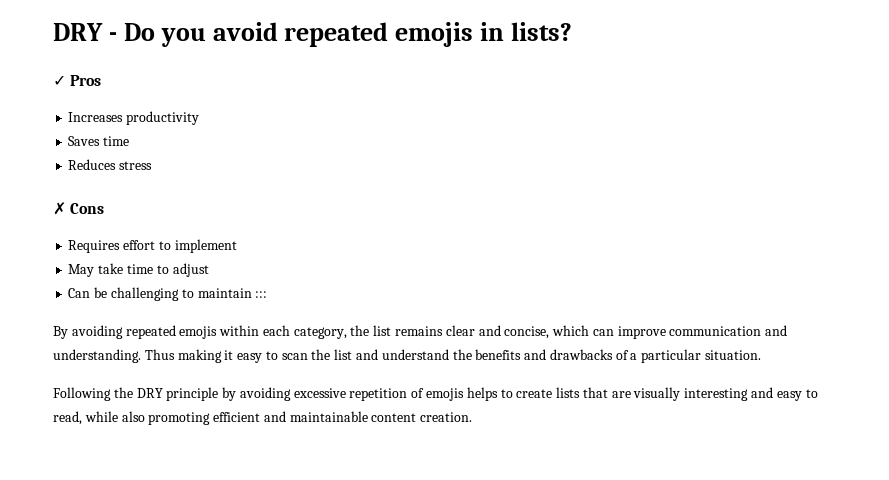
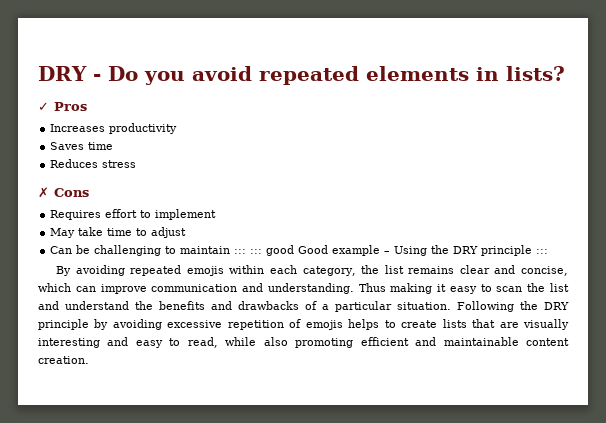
- DRY - Do you avoid repeated emojis in lists?
+ DRY - Do you avoid repeated elements in lists?
- Can be challenging to maintain :::
+ Can be challenging to maintain ::: ::: good Good example – Using the DRY principle :::
- Thus making it easy to scan the list and understand the benefits and drawbacks of a particular situation.
- Following the DRY principle by avoiding excessive repetition of emojis helps to create lists that are visually interesting and easy to read, while also promoting efficient and maintainable content creation.
+ Thus making it easy to scan the list and understand the benefits and drawbacks of a particular situation. Following the DRY principle by avoiding excessive repetition of emojis helps to create lists that are visually interesting and easy to read, while also promoting efficient and maintainable content creation.

